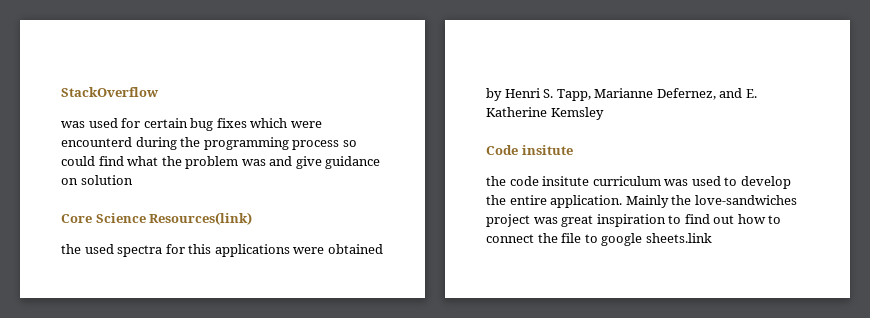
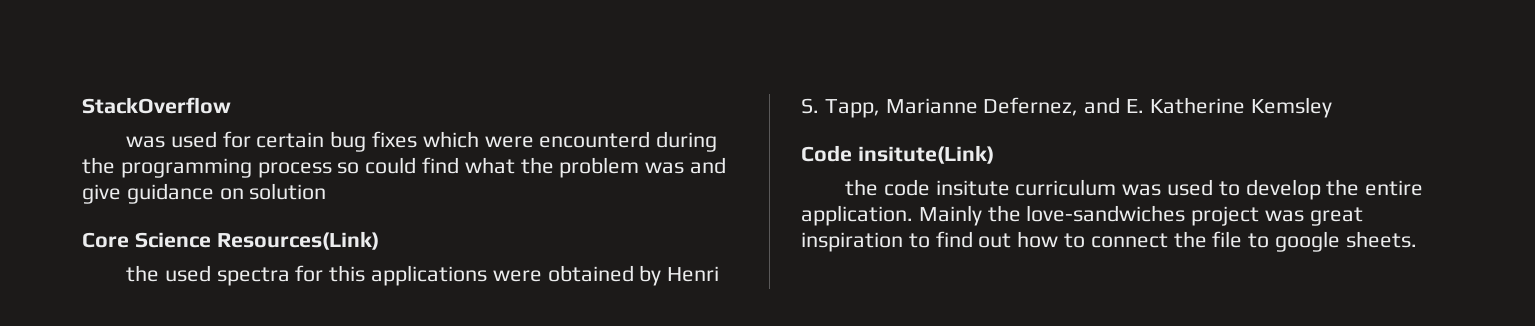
- Core Science Resources(link)
+ Core Science Resources(Link)
- Code insitute
+ Code insitute(Link)
- Mainly the love-sandwiches project was great inspiration to find out how to connect the file to google sheets.link
+ Mainly the love-sandwiches project was great inspiration to find out how to connect the file to google sheets.

